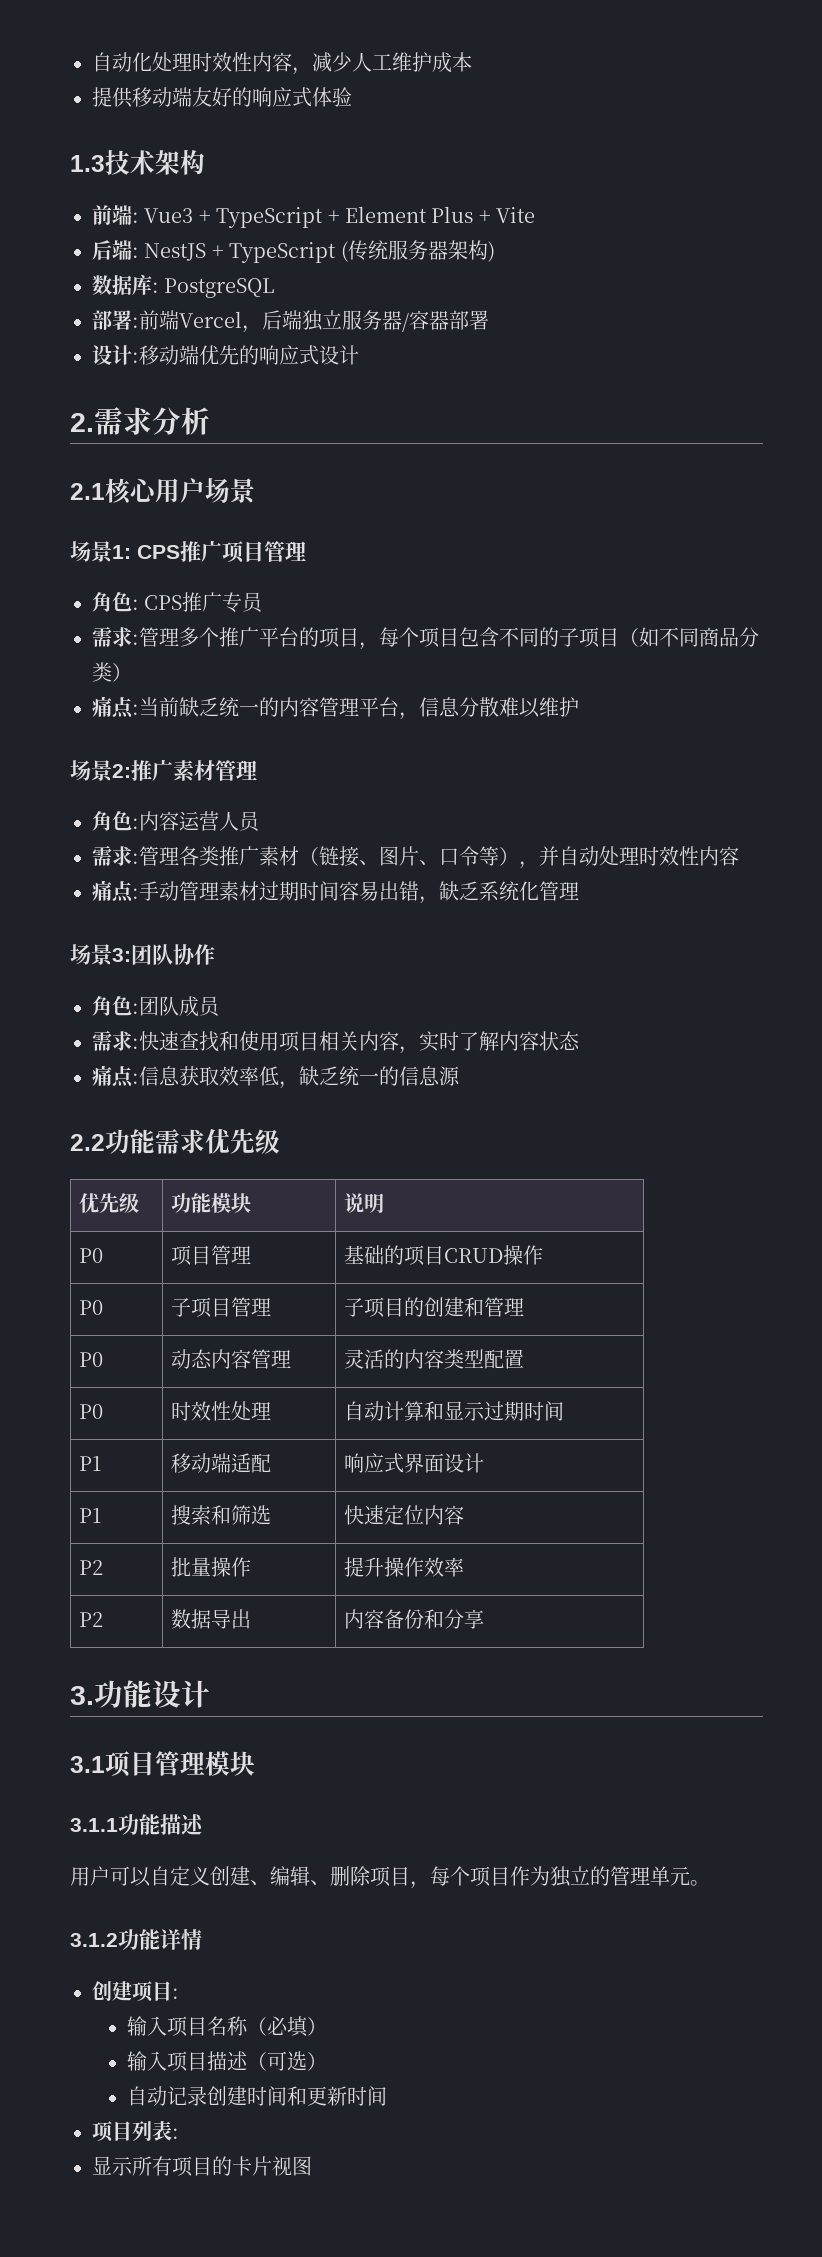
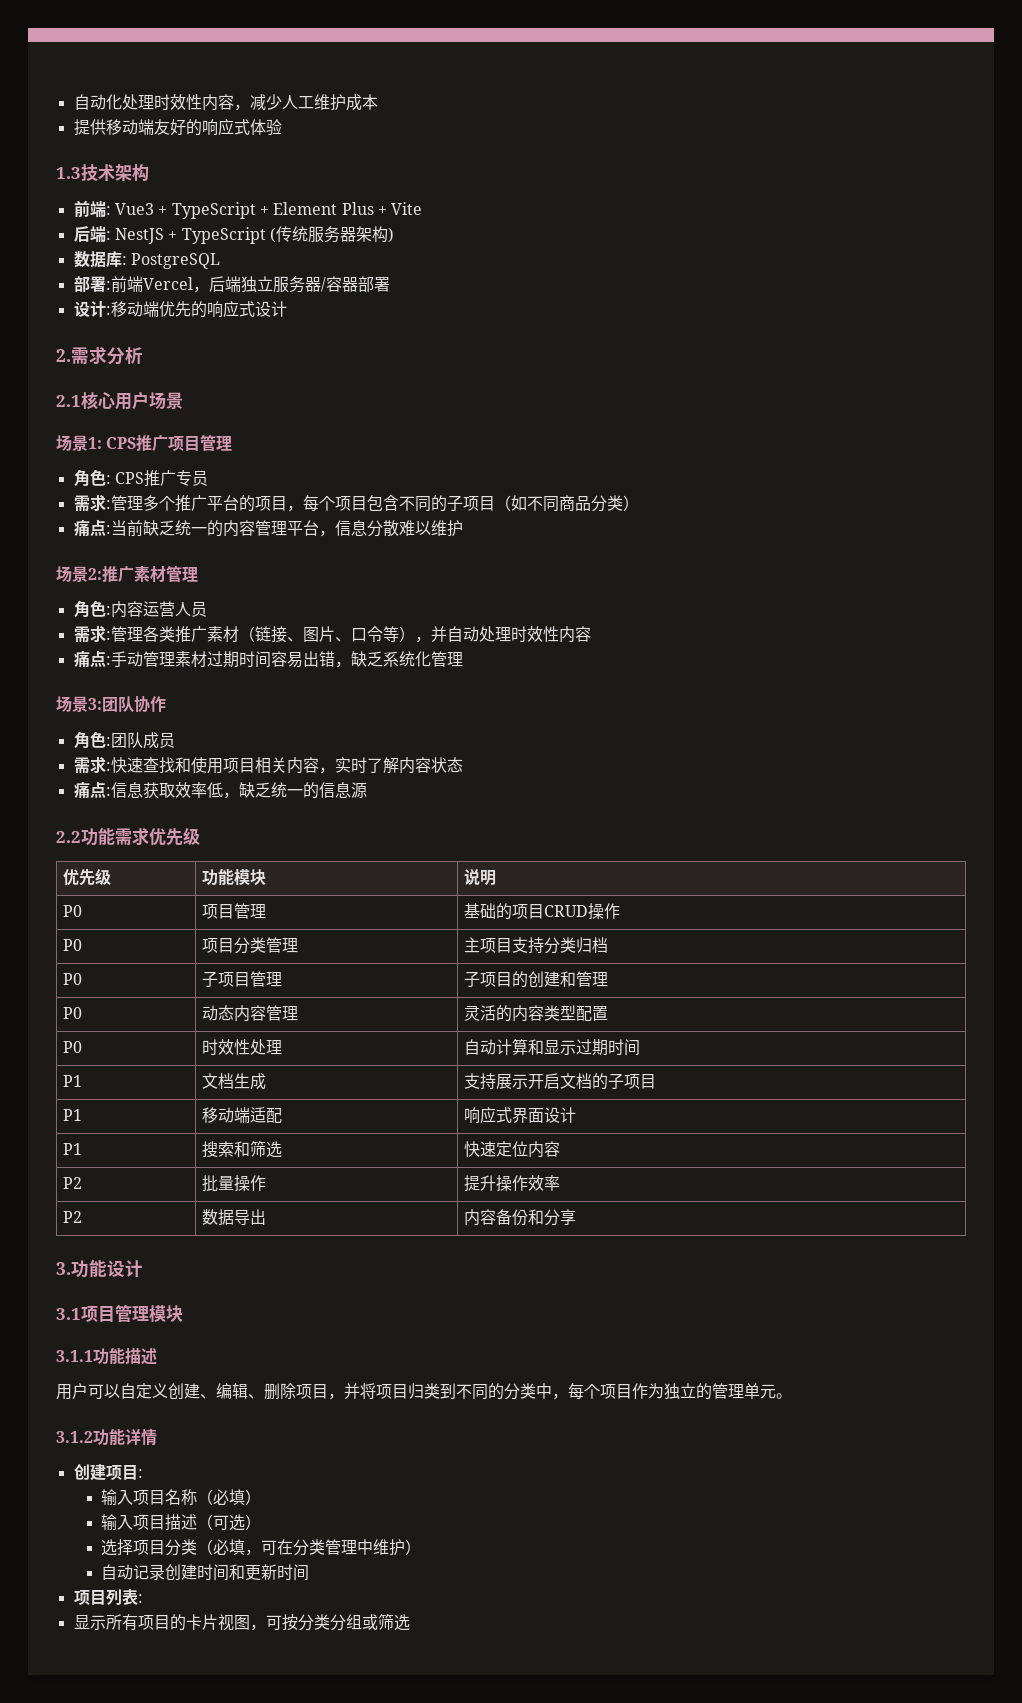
+ P0 | 项目分类管理 | 主项目支持分类归档
+ P1 | 文档生成 | 支持展示开启文档的子项目
- 用户可以自定义创建、编辑、删除项目，每个项目作为独立的管理单元。
+ 用户可以自定义创建、编辑、删除项目，并将项目归类到不同的分类中，每个项目作为独立的管理单元。
+ 选择项目分类（必填，可在分类管理中维护）
- 显示所有项目的卡片视图
+ 显示所有项目的卡片视图，可按分类分组或筛选

